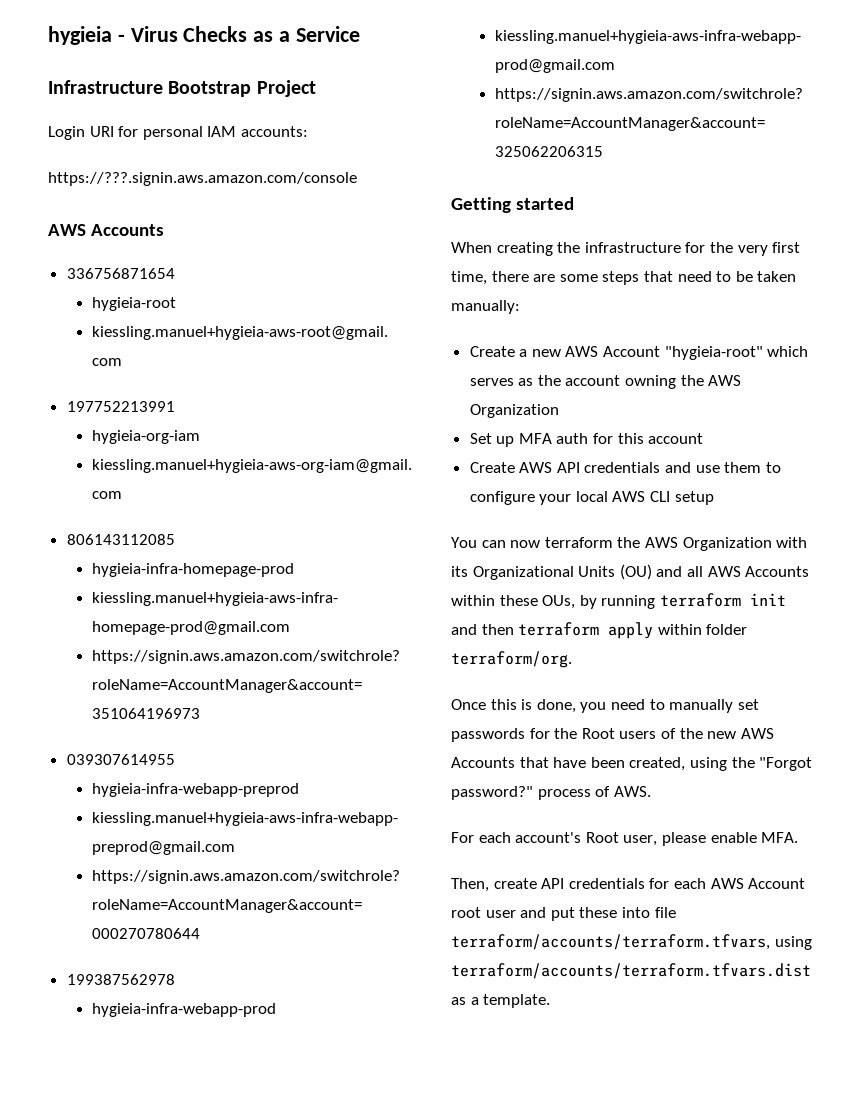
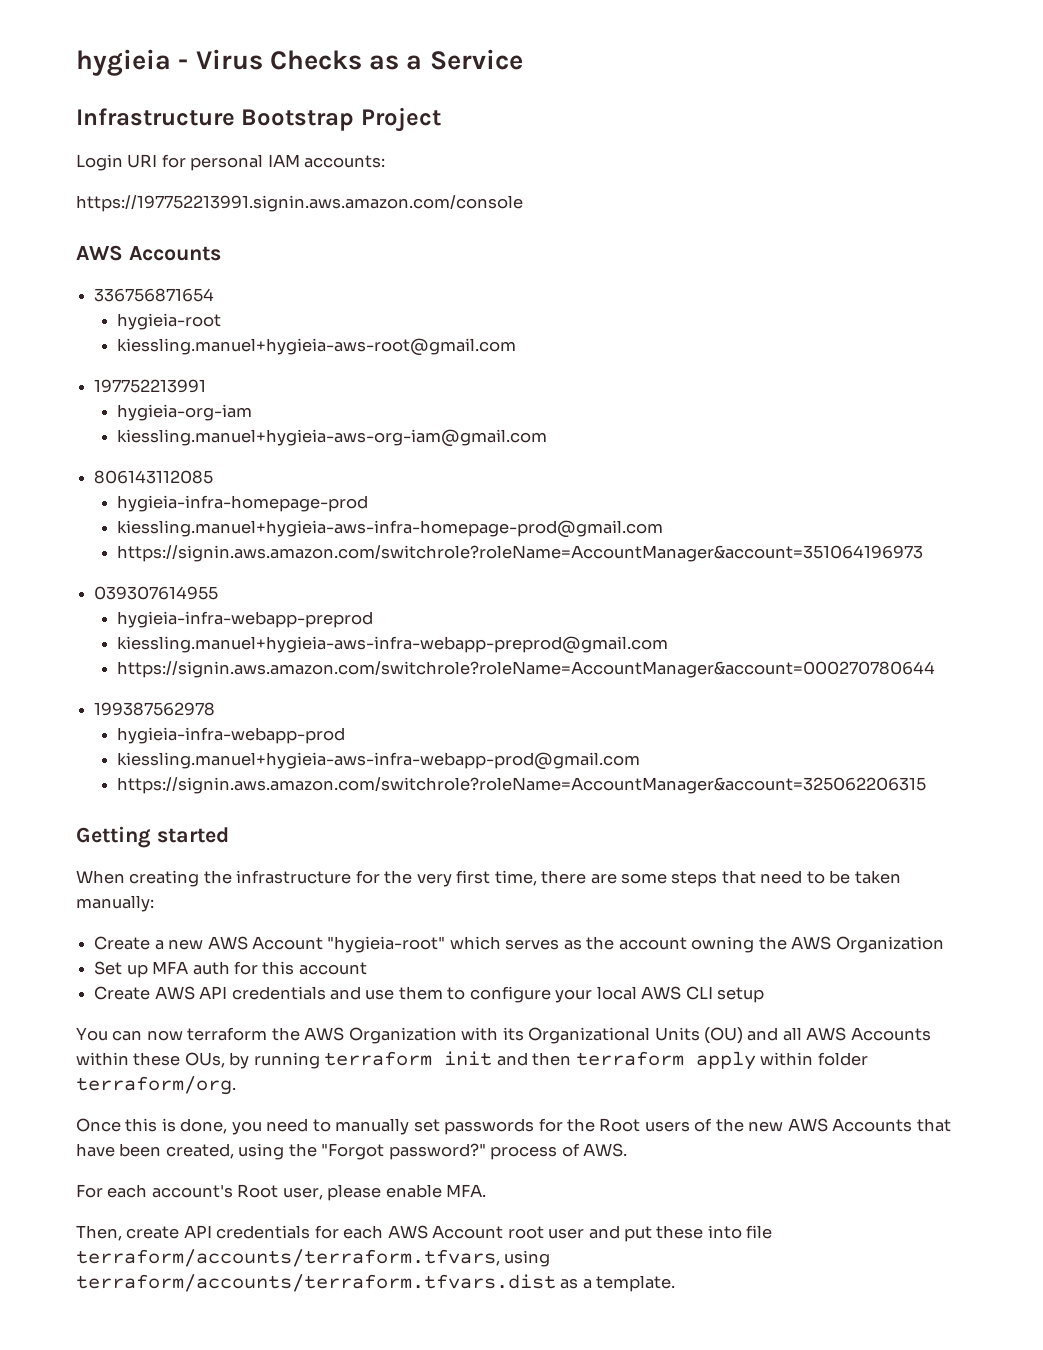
- https://???.signin.aws.amazon.com/console
+ https://197752213991.signin.aws.amazon.com/console

